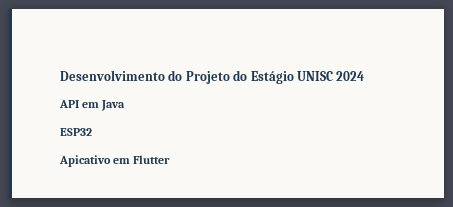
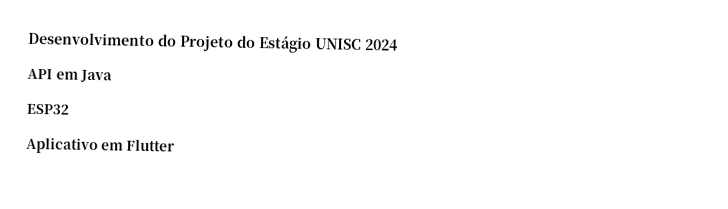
- Apicativo em Flutter
+ Aplicativo em Flutter

